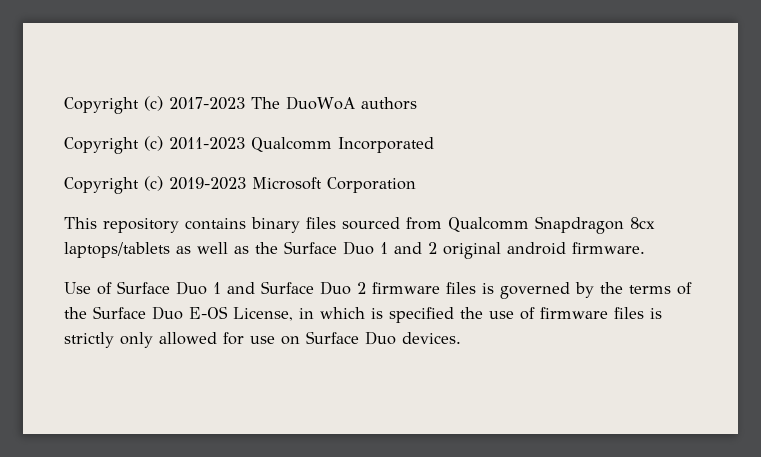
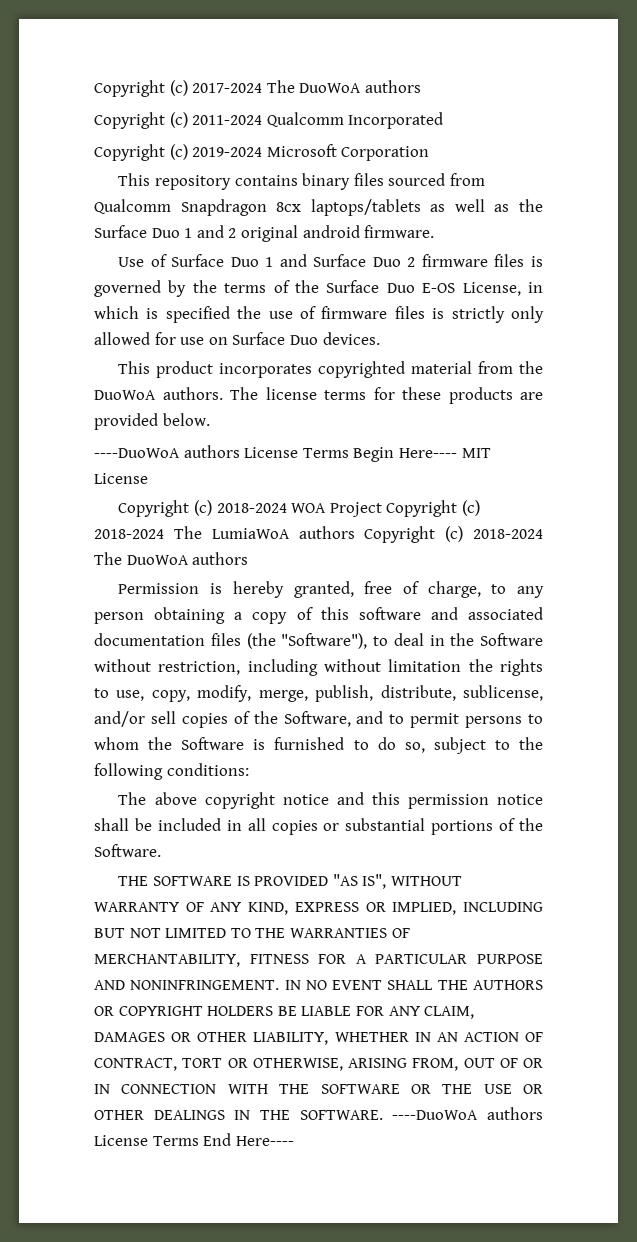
- Copyright (c) 2017-2023 The DuoWoA authors
+ Copyright (c) 2017-2024 The DuoWoA authors
- Copyright (c) 2011-2023 Qualcomm Incorporated
+ Copyright (c) 2011-2024 Qualcomm Incorporated
- Copyright (c) 2019-2023 Microsoft Corporation
+ Copyright (c) 2019-2024 Microsoft Corporation
+ This product incorporates copyrighted material from the DuoWoA authors. The license terms for these products are provided below.
+ ----DuoWoA authors License Terms Begin Here---- MIT License
+ Copyright (c) 2018-2024 WOA Project Copyright (c) 2018-2024 The LumiaWoA authors Copyright (c) 2018-2024 The DuoWoA authors
+ Permission is hereby granted, free of charge, to any person obtaining a copy of this software and associated documentation files (the "Software"), to deal in the Software without restriction, including without limitation the rights to use, copy, modify, merge, publish, distribute, sublicense, and/or sell copies of the Software, and to permit persons to whom the Software is furnished to do so, subject to the following conditions:
+ The above copyright notice and this permission notice shall be included in all copies or substantial portions of the Software.
+ THE SOFTWARE IS PROVIDED "AS IS", WITHOUT WARRANTY OF ANY KIND, EXPRESS OR IMPLIED, INCLUDING BUT NOT LIMITED TO THE WARRANTIES OF MERCHANTABILITY, FITNESS FOR A PARTICULAR PURPOSE AND NONINFRINGEMENT. IN NO EVENT SHALL THE AUTHORS OR COPYRIGHT HOLDERS BE LIABLE FOR ANY CLAIM, DAMAGES OR OTHER LIABILITY, WHETHER IN AN ACTION OF CONTRACT, TORT OR OTHERWISE, ARISING FROM, OUT OF OR IN CONNECTION WITH THE SOFTWARE OR THE USE OR OTHER DEALINGS IN THE SOFTWARE. ----DuoWoA authors License Terms End Here----

